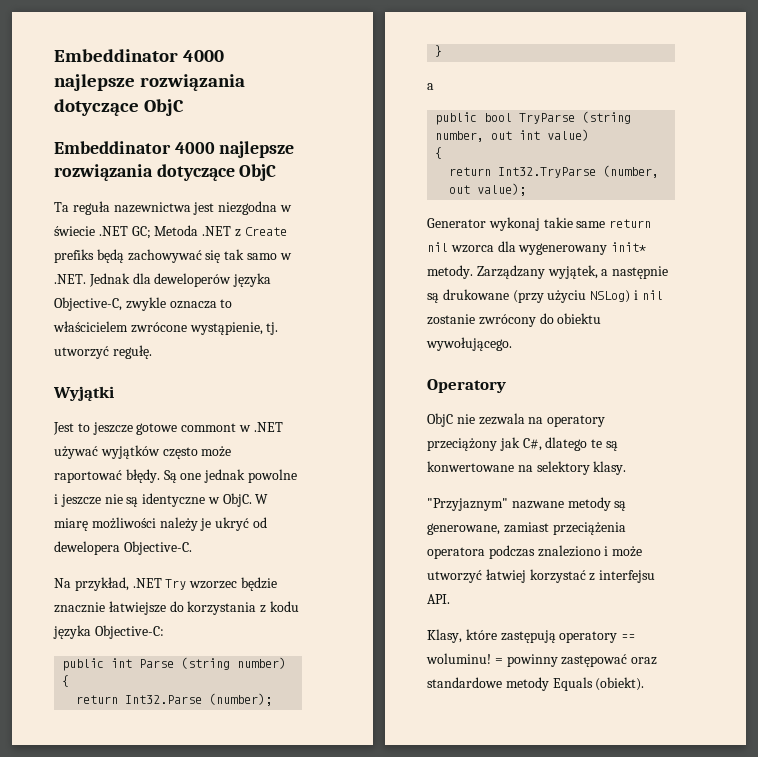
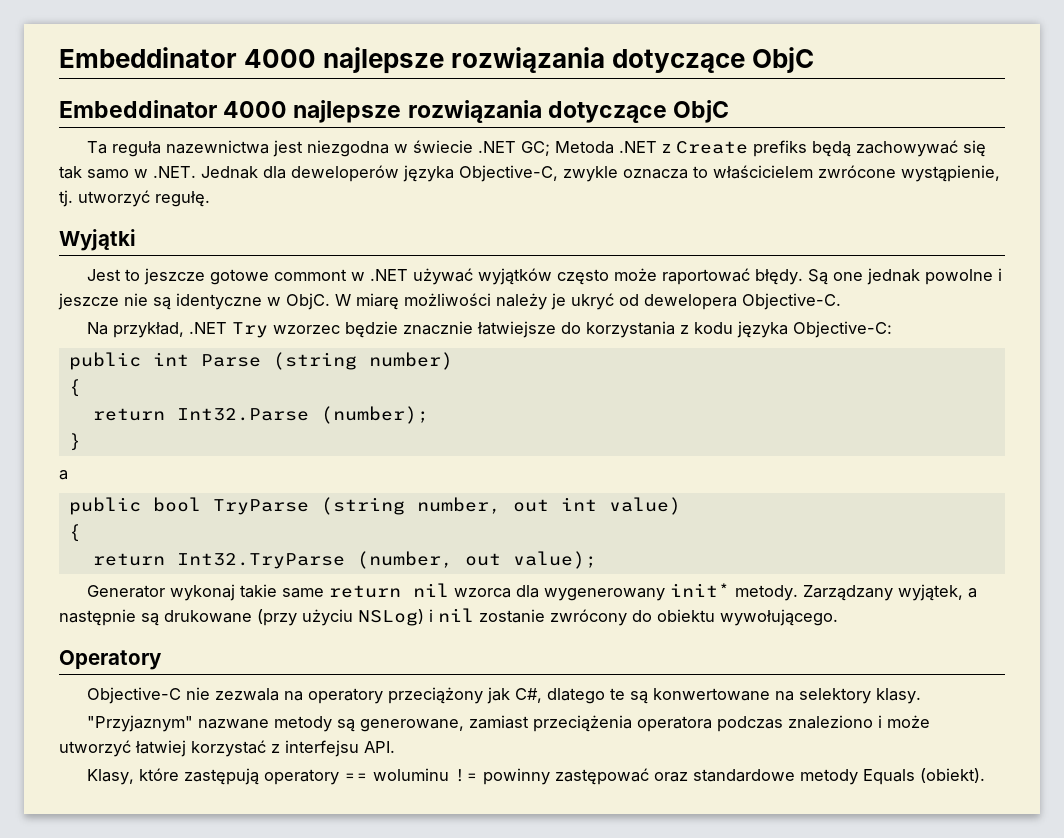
- ObjC nie zezwala na operatory przeciążony jak C#, dlatego te są konwertowane na selektory klasy.
+ Objective-C nie zezwala na operatory przeciążony jak C#, dlatego te są konwertowane na selektory klasy.
- Klasy, które zastępują operatory == woluminu! = powinny zastępować oraz standardowe metody Equals (obiekt).
+ Klasy, które zastępują operatory == woluminu != powinny zastępować oraz standardowe metody Equals (obiekt).

